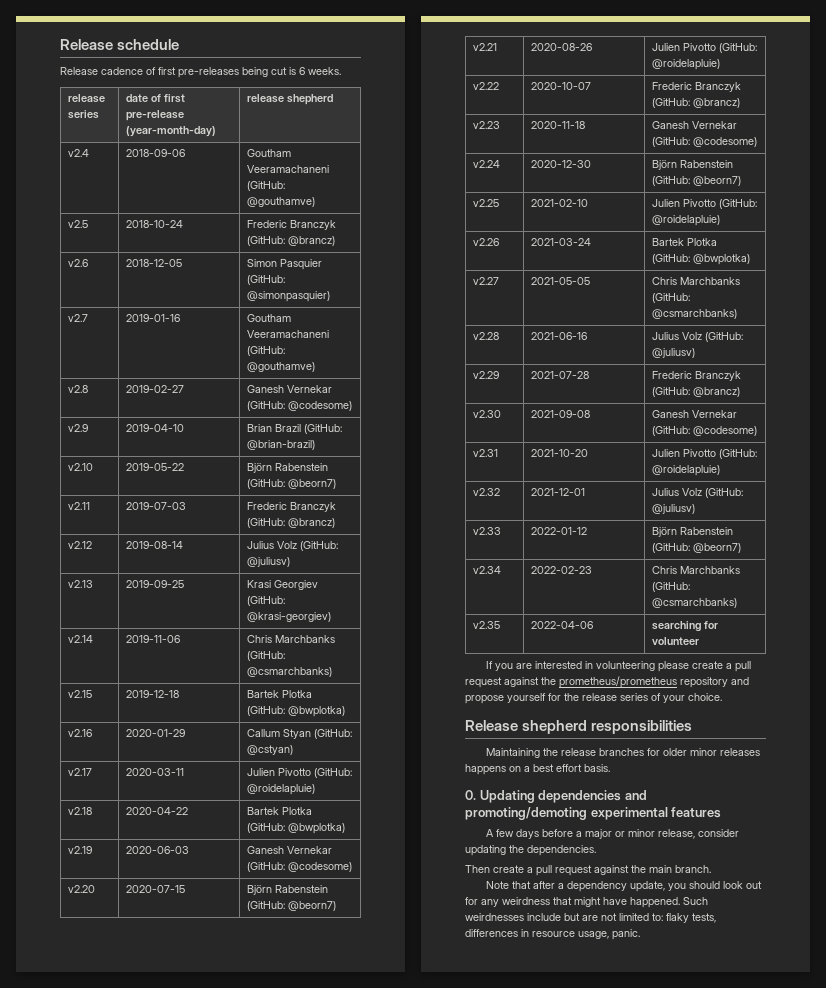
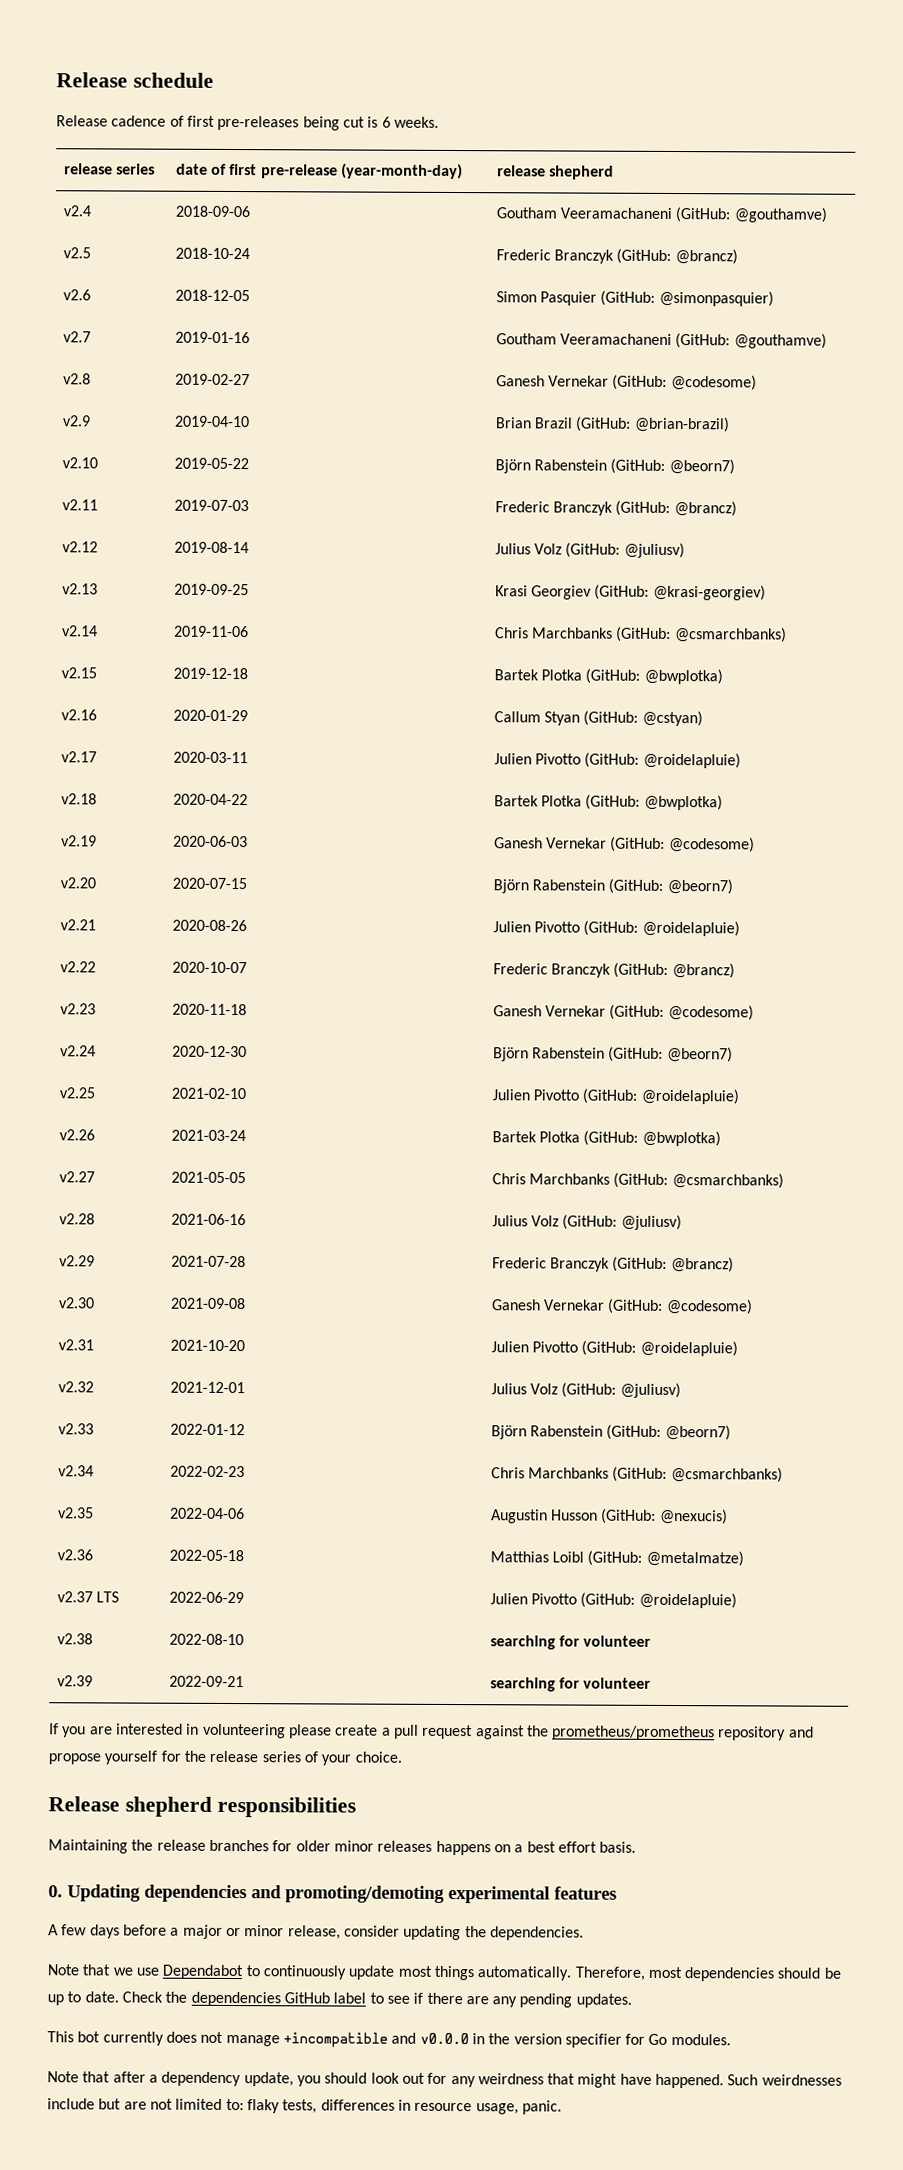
- v2.35 | 2022-04-06 | searching for volunteer
+ v2.35 | 2022-04-06 | Augustin Husson (GitHub: @nexucis)
+ v2.36 | 2022-05-18 | Matthias Loibl (GitHub: @metalmatze)
+ v2.37 LTS | 2022-06-29 | Julien Pivotto (GitHub: @roidelapluie)
+ v2.38 | 2022-08-10 | searching for volunteer
+ v2.39 | 2022-09-21 | searching for volunteer
- Then create a pull request against the main branch.
+ Note that we use Dependabot to continuously update most things automatically. Therefore, most dependencies should be up to date. Check the dependencies GitHub label to see if there are any pending updates.
+ This bot currently does not manage +incompatible and v0.0.0 in the version specifier for Go modules.

